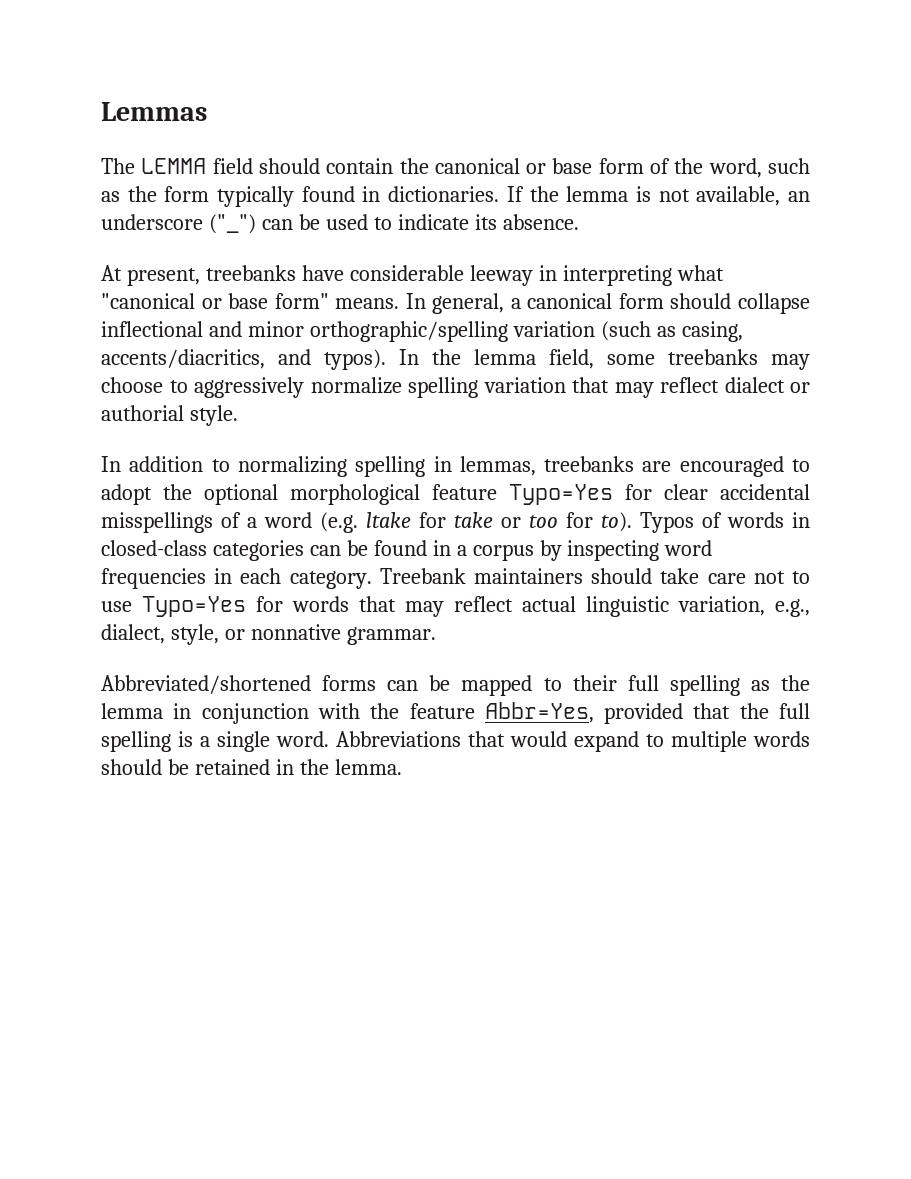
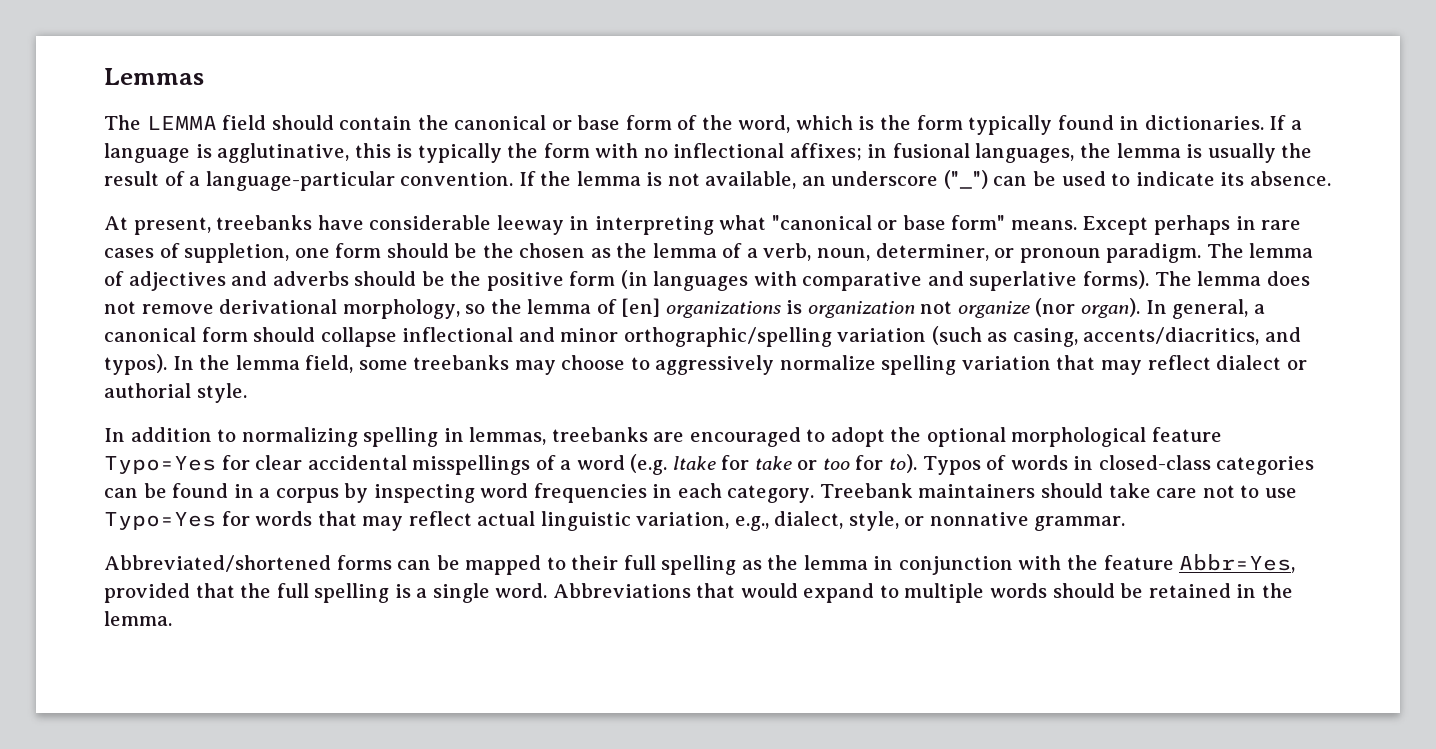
- The LEMMA field should contain the canonical or base form of the word, such as the form typically found in dictionaries.
+ The LEMMA field should contain the canonical or base form of the word, which is the form typically found in dictionaries.
- If the lemma is not available, an underscore ("_") can be used to indicate its absence.
+ If a language is agglutinative, this is typically the form with no inflectional affixes; in fusional languages, the lemma is usually the result of a language-particular convention. If the lemma is not available, an underscore ("_") can be used to indicate its absence.
+ Except perhaps in rare cases of suppletion, one form should be the chosen as the lemma of a verb, noun, determiner, or pronoun paradigm. The lemma of adjectives and adverbs should be the positive form (in languages with comparative and superlative forms). The lemma does not remove derivational morphology, so the lemma of [en] organizations is organization not organize (nor organ).

